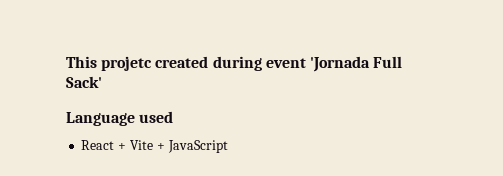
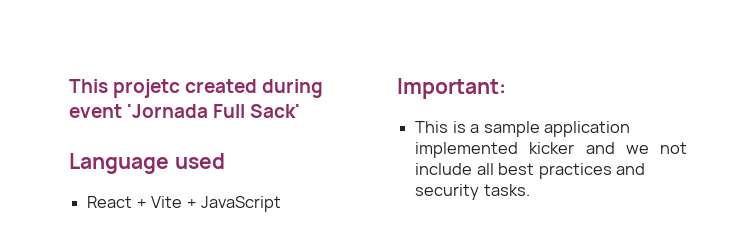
+ Important:
+ This is a sample application implemented kicker and we not include all best practices and security tasks.

